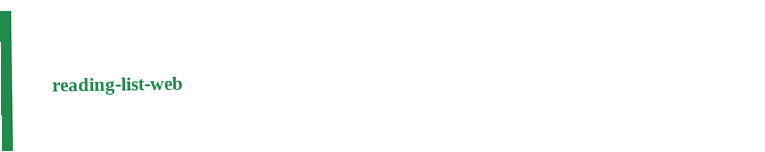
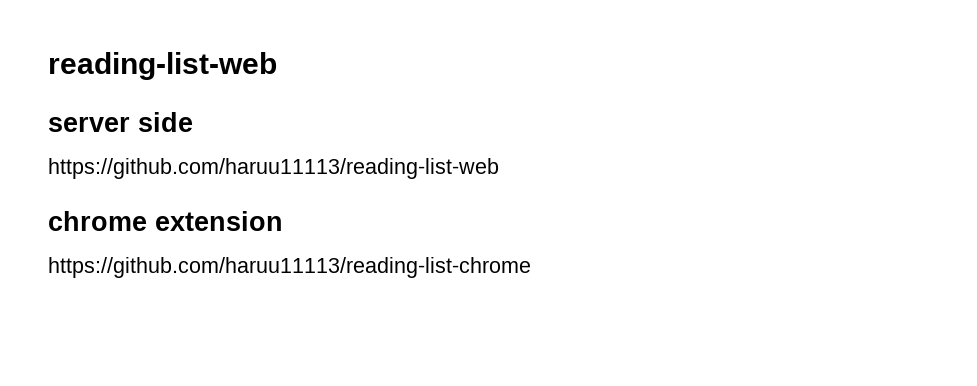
+ server side
+ https://github.com/haruu11113/reading-list-web
+ chrome extension
+ https://github.com/haruu11113/reading-list-chrome

